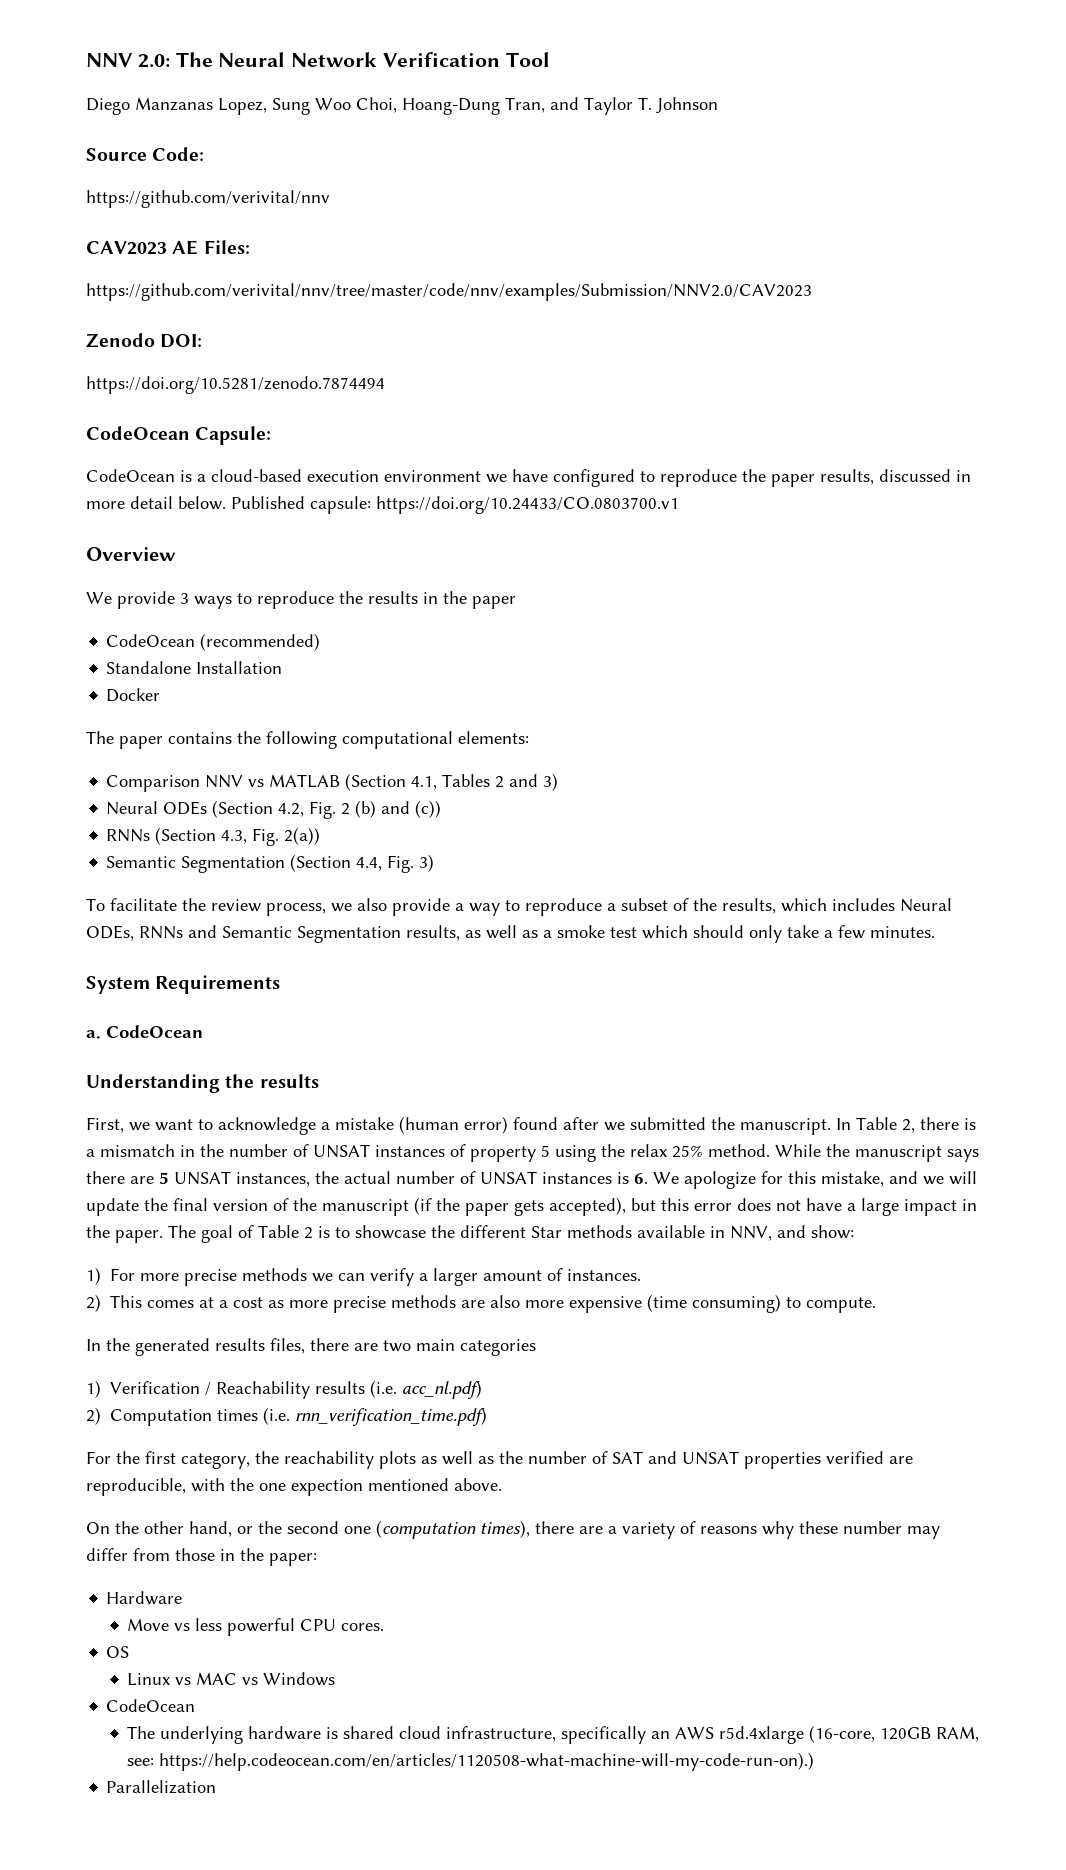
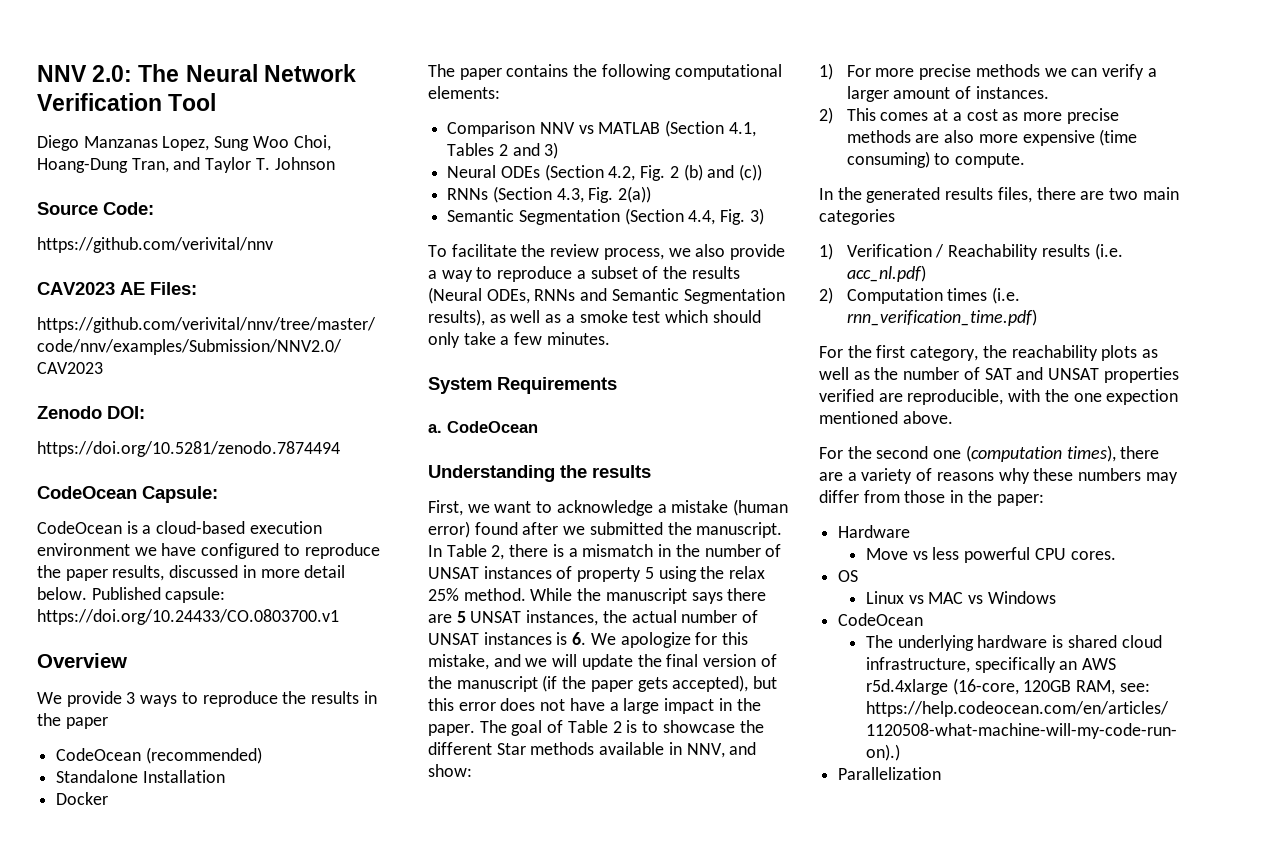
- To facilitate the review process, we also provide a way to reproduce a subset of the results, which includes Neural ODEs, RNNs and Semantic Segmentation results, as well as a smoke test which should only take a few minutes.
+ To facilitate the review process, we also provide a way to reproduce a subset of the results (Neural ODEs, RNNs and Semantic Segmentation results), as well as a smoke test which should only take a few minutes.
- On the other hand, or the second one (computation times), there are a variety of reasons why these number may differ from those in the paper:
+ For the second one (computation times), there are a variety of reasons why these numbers may differ from those in the paper:

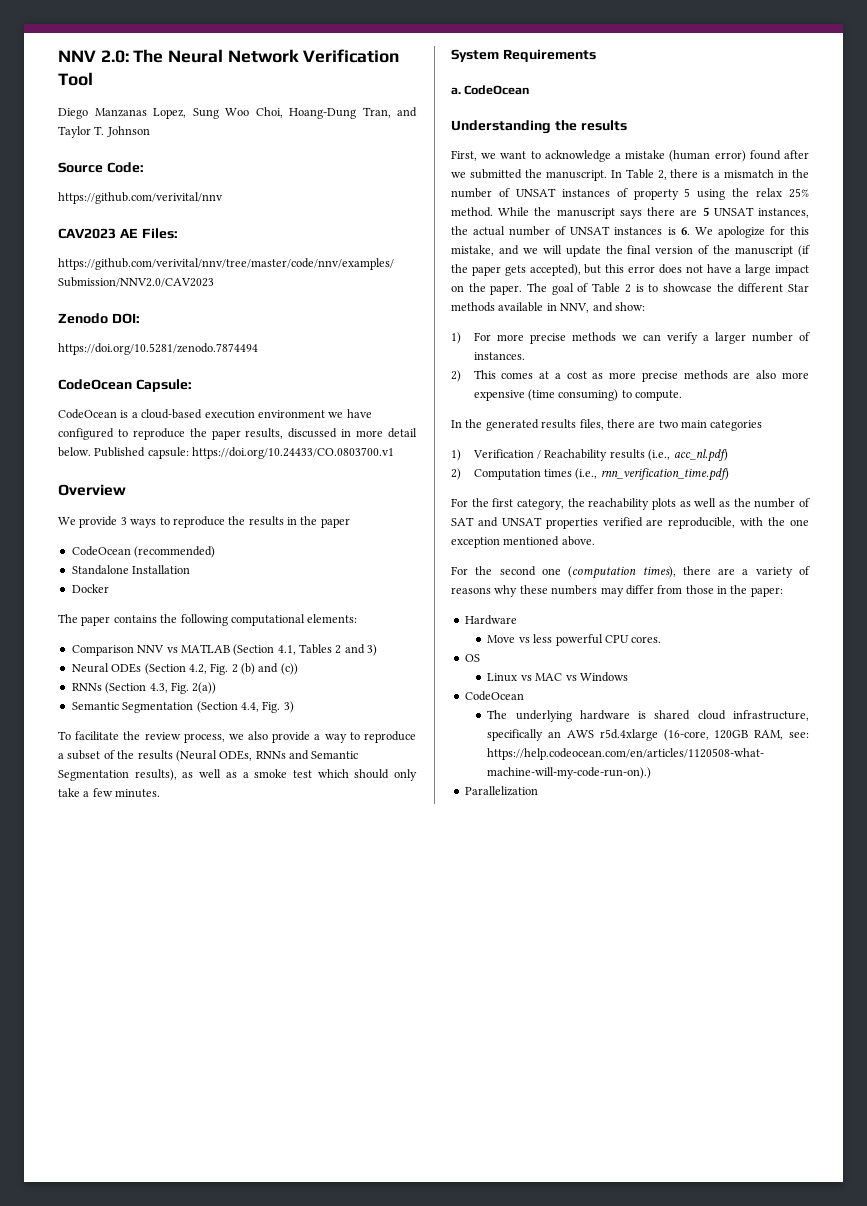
- While the manuscript says there are 5 UNSAT instances, the actual number of UNSAT instances is 6. We apologize for this mistake, and we will update the final version of the manuscript (if the paper gets accepted), but this error does not have a large impact in the paper.
+ While the manuscript says there are 5 UNSAT instances, the actual number of UNSAT instances is 6. We apologize for this mistake, and we will update the final version of the manuscript (if the paper gets accepted), but this error does not have a large impact on the paper.
- 1) For more precise methods we can verify a larger amount of instances.
+ 1) For more precise methods we can verify a larger number of instances.
- 1) Verification / Reachability results (i.e. acc_nl.pdf)
+ 1) Verification / Reachability results (i.e., acc_nl.pdf)
- 2) Computation times (i.e. rnn_verification_time.pdf)
+ 2) Computation times (i.e., rnn_verification_time.pdf)
- For the first category, the reachability plots as well as the number of SAT and UNSAT properties verified are reproducible, with the one expection mentioned above.
+ For the first category, the reachability plots as well as the number of SAT and UNSAT properties verified are reproducible, with the one exception mentioned above.

